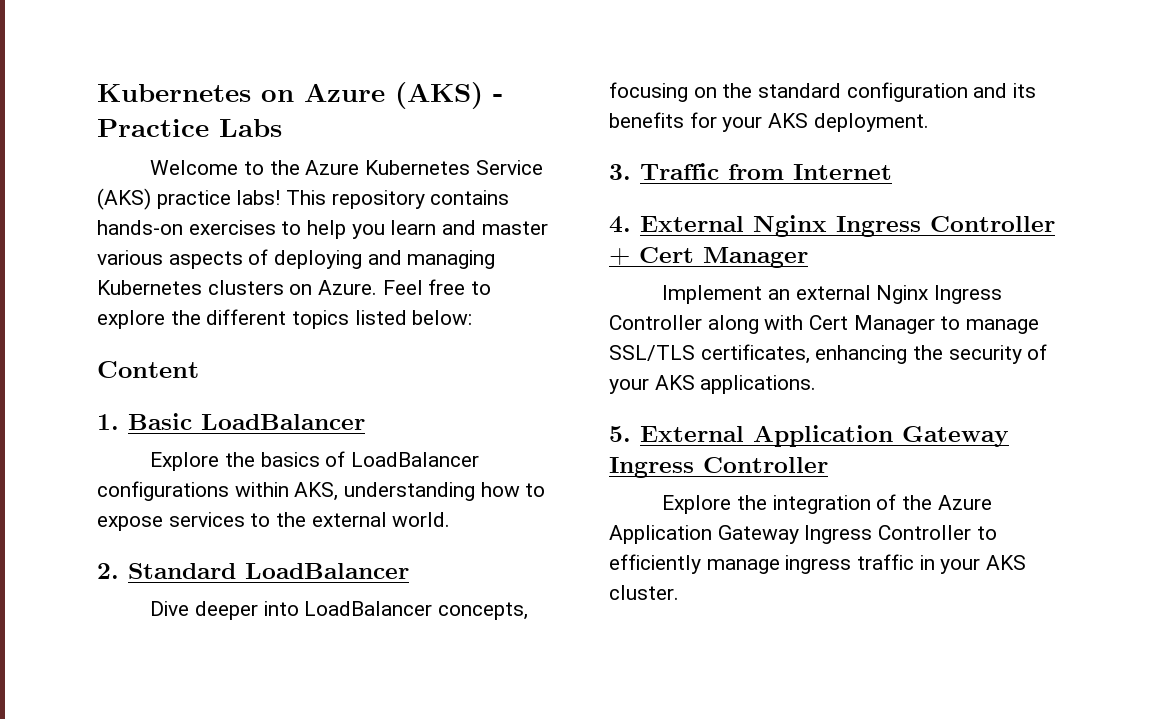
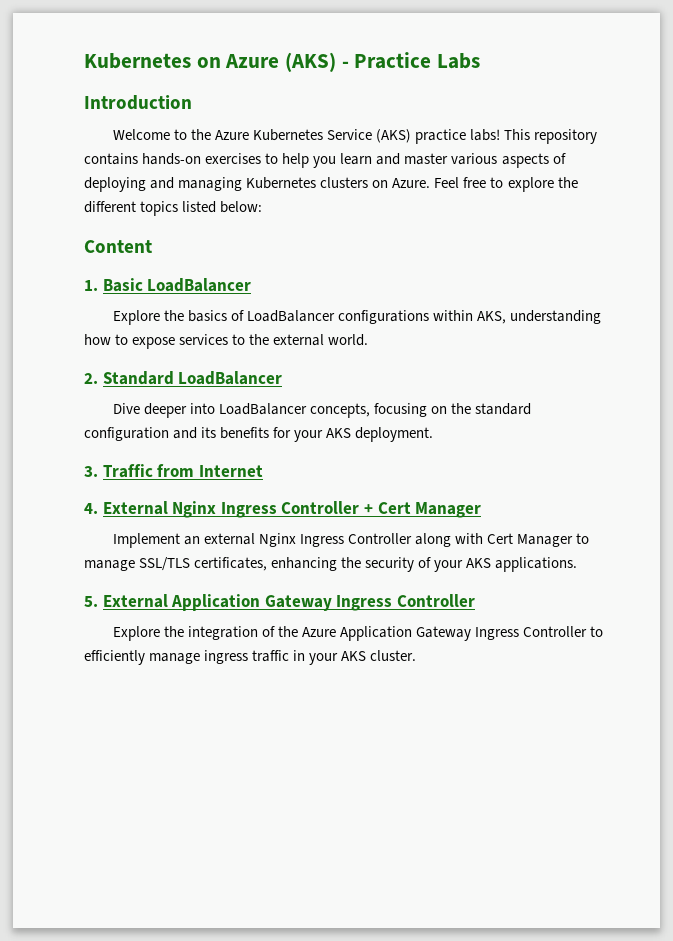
+ Introduction

